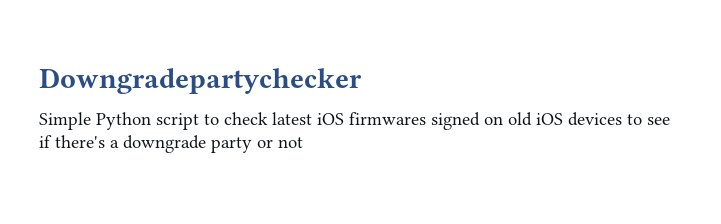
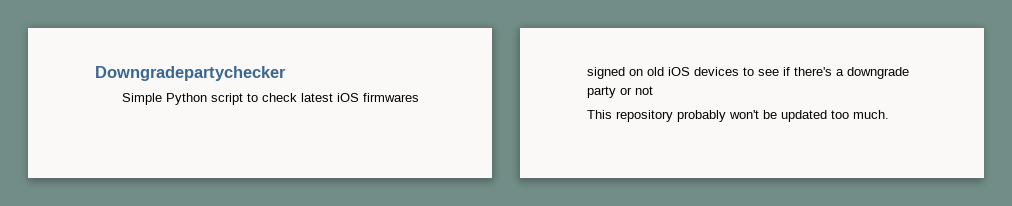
+ This repository probably won't be updated too much.

